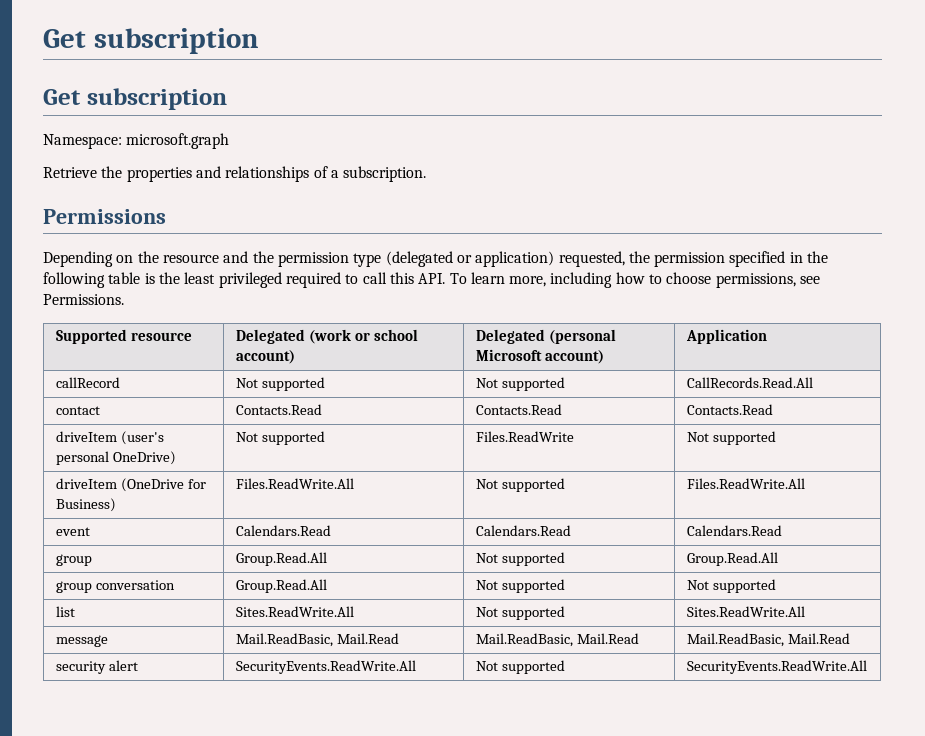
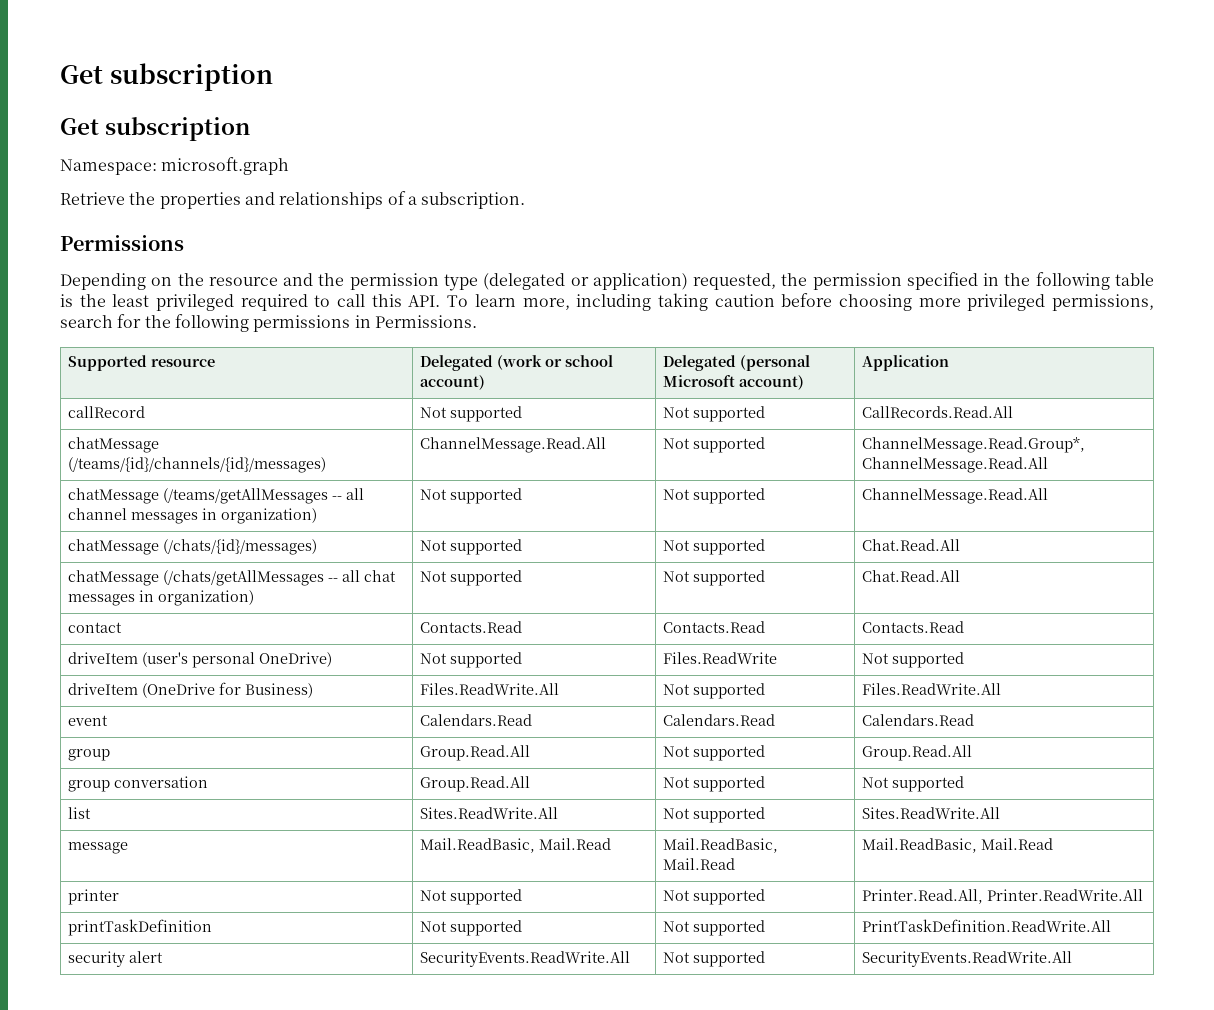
- Depending on the resource and the permission type (delegated or application) requested, the permission specified in the following table is the least privileged required to call this API. To learn more, including how to choose permissions, see Permissions.
+ Depending on the resource and the permission type (delegated or application) requested, the permission specified in the following table is the least privileged required to call this API. To learn more, including taking caution before choosing more privileged permissions, search for the following permissions in Permissions.
+ chatMessage (/teams/{id}/channels/{id}/messages) | ChannelMessage.Read.All | Not supported | ChannelMessage.Read.Group*, ChannelMessage.Read.All
+ chatMessage (/teams/getAllMessages -- all channel messages in organization) | Not supported | Not supported | ChannelMessage.Read.All
+ chatMessage (/chats/{id}/messages) | Not supported | Not supported | Chat.Read.All
+ chatMessage (/chats/getAllMessages -- all chat messages in organization) | Not supported | Not supported | Chat.Read.All
+ printer | Not supported | Not supported | Printer.Read.All, Printer.ReadWrite.All
+ printTaskDefinition | Not supported | Not supported | PrintTaskDefinition.ReadWrite.All

